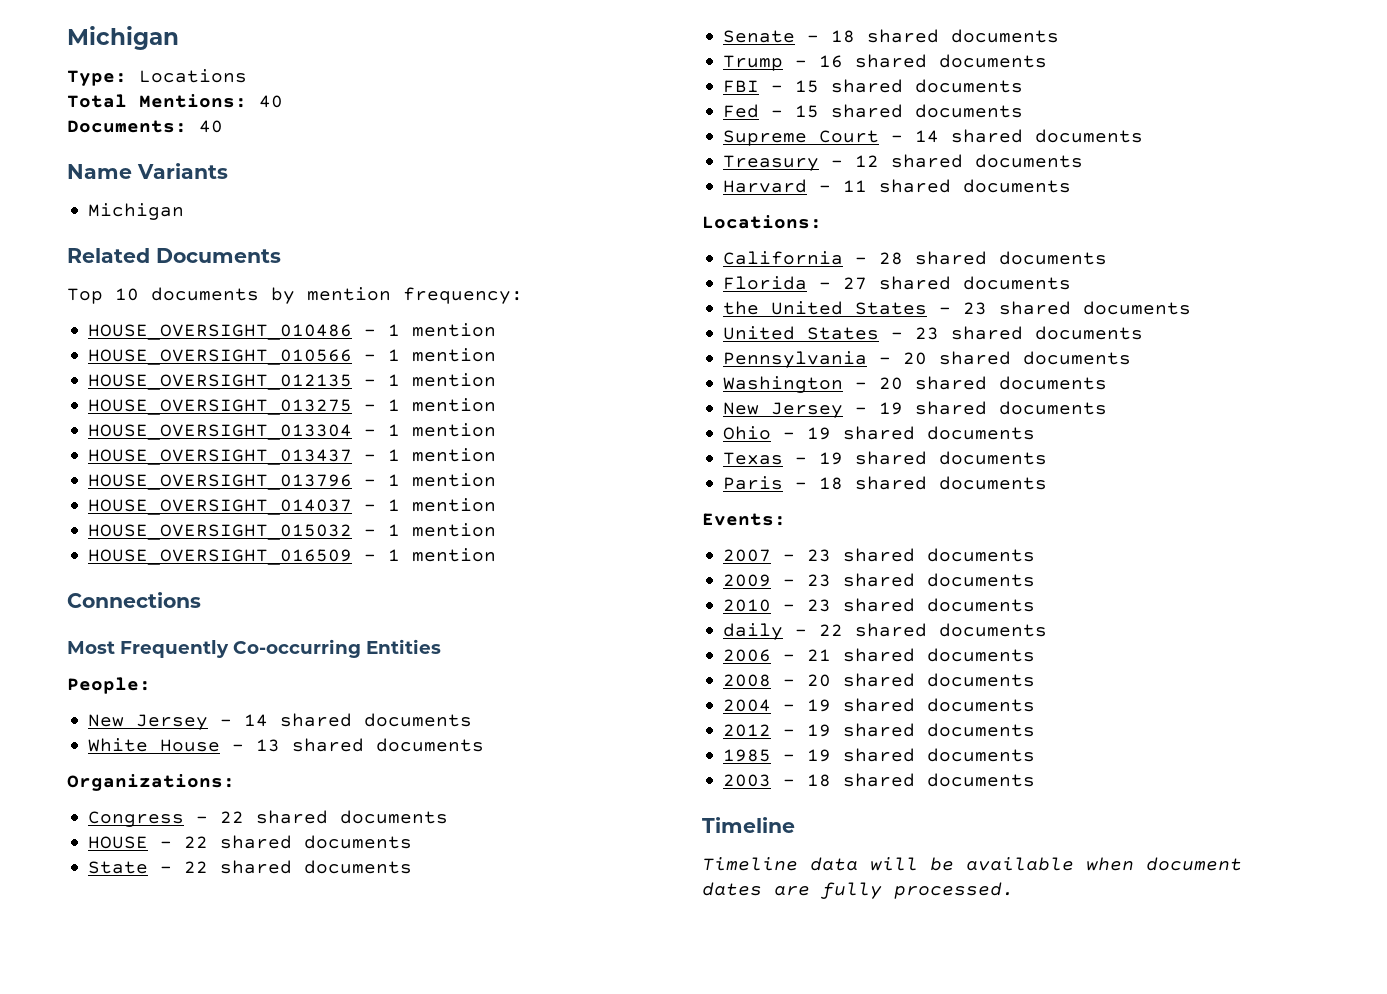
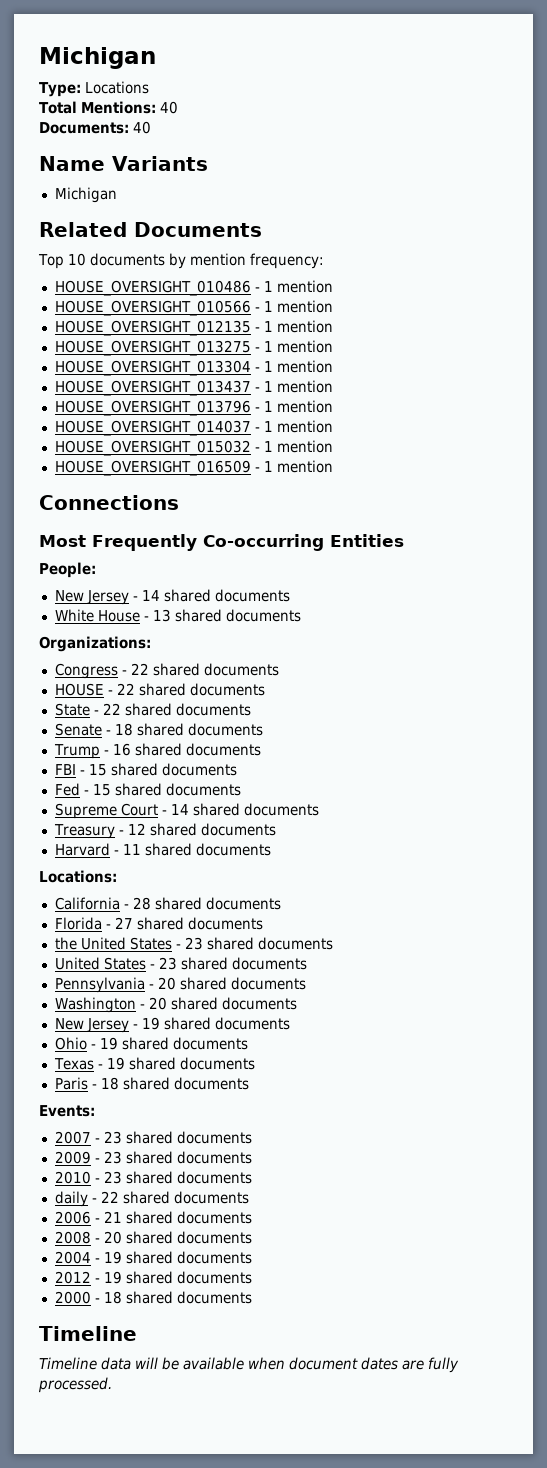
- 1985 - 19 shared documents
- 2003 - 18 shared documents
+ 2000 - 18 shared documents

